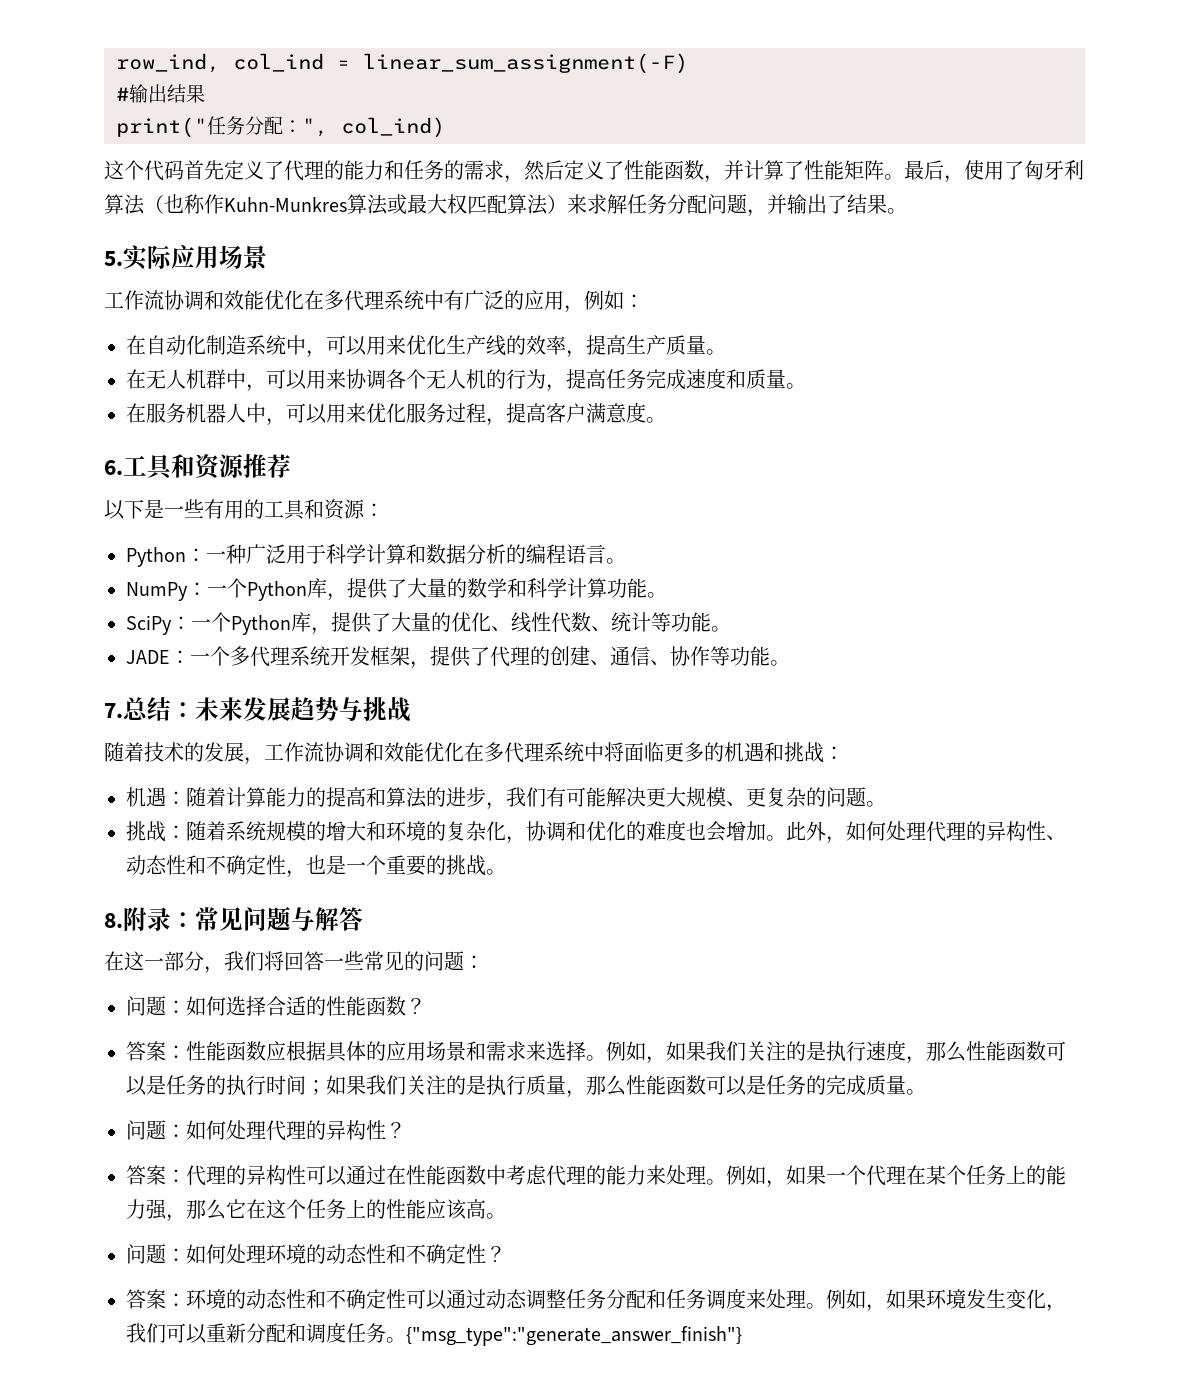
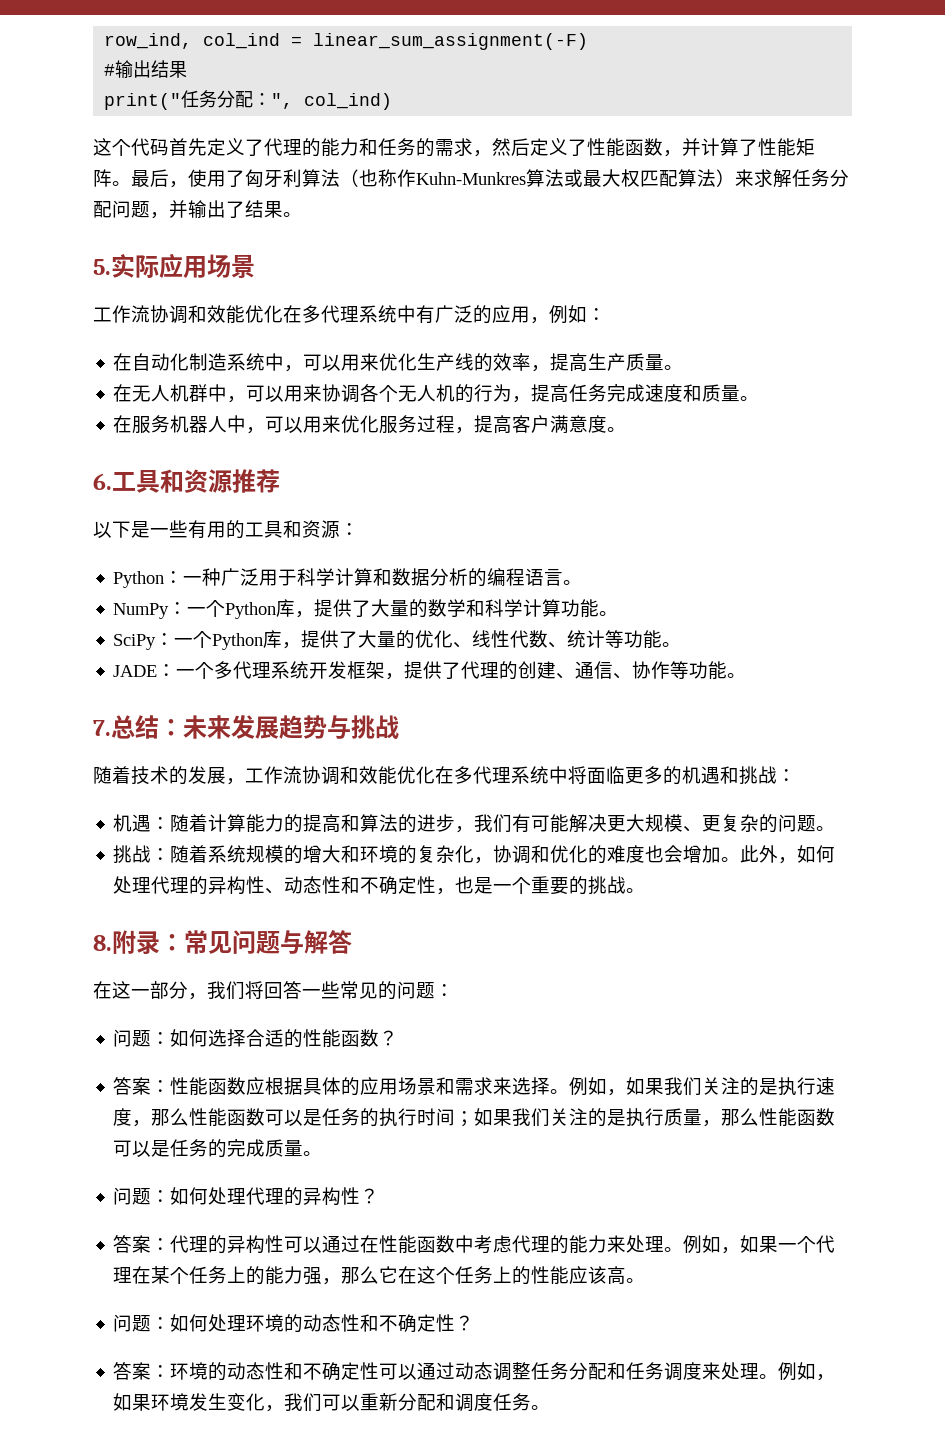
- {"msg_type":"generate_answer_finish"}

